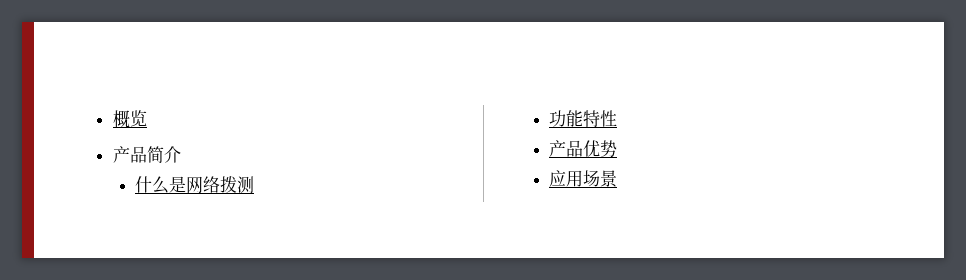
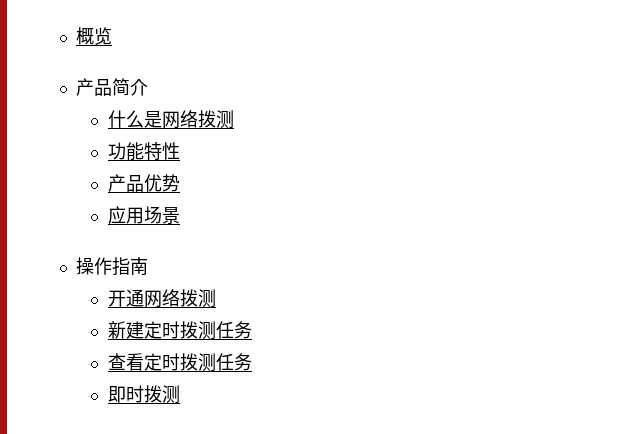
+ 操作指南
+ 开通网络拨测
+ 新建定时拨测任务
+ 查看定时拨测任务
+ 即时拨测

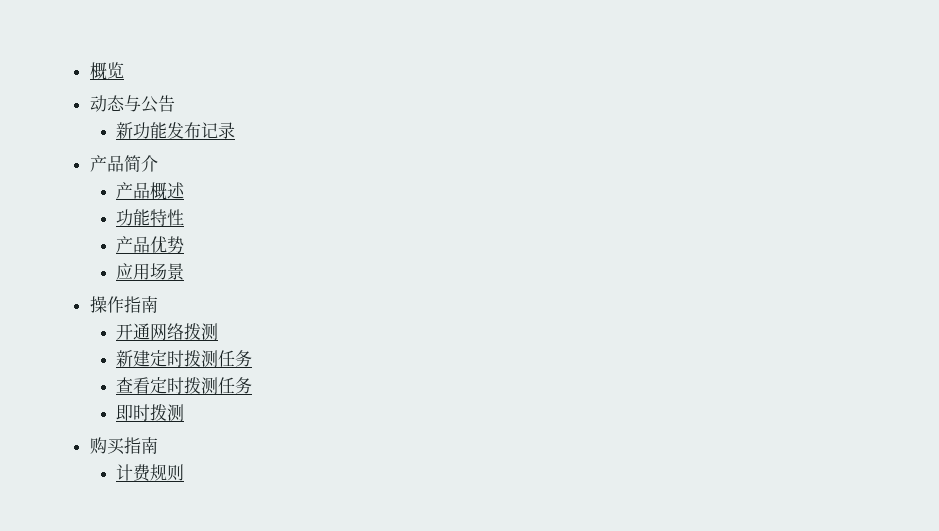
+ 动态与公告
+ 新功能发布记录
- 什么是网络拨测
+ 产品概述
+ 购买指南
+ 计费规则

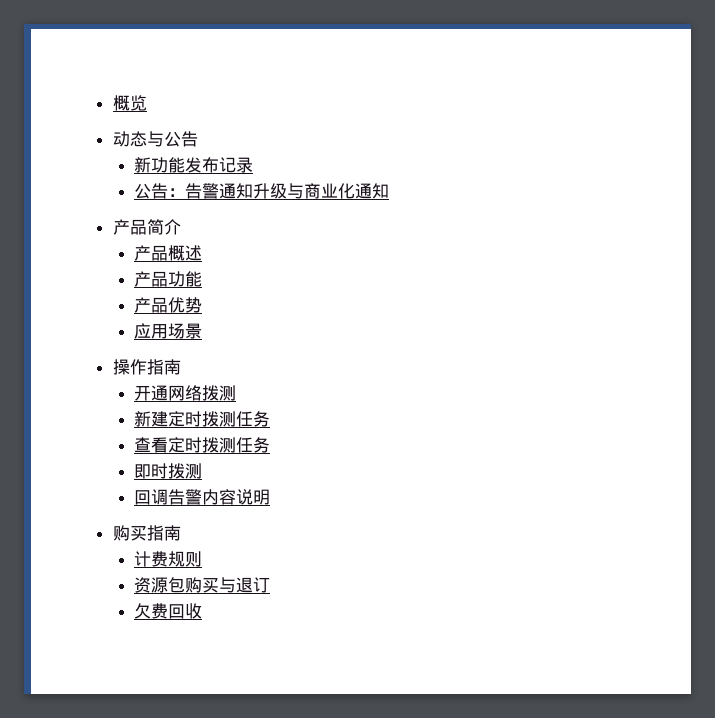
+ 公告：告警通知升级与商业化通知
- 功能特性
+ 产品功能
+ 回调告警内容说明
+ 资源包购买与退订
+ 欠费回收

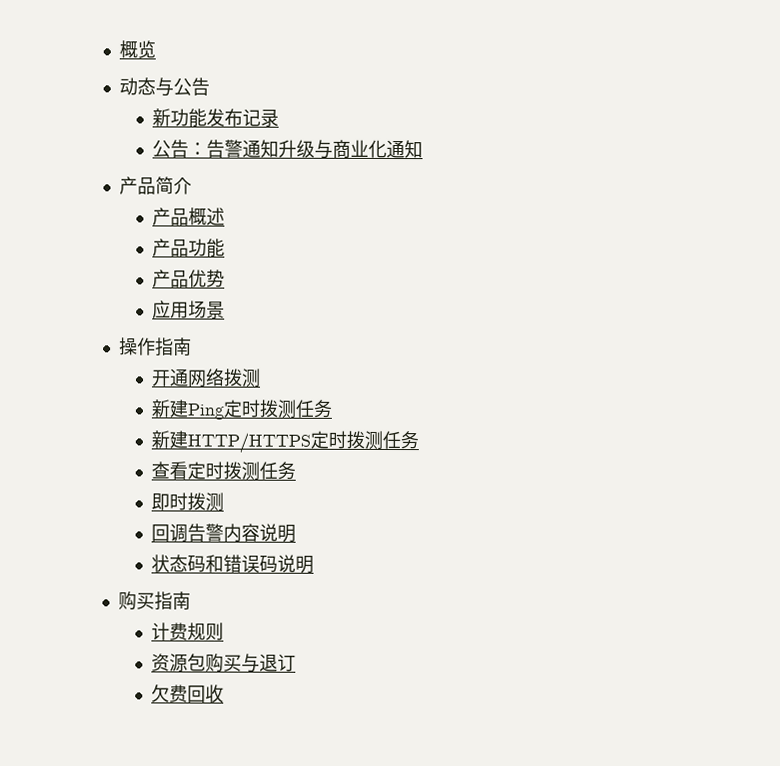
- 新建定时拨测任务
+ 新建Ping定时拨测任务
+ 新建HTTP/HTTPS定时拨测任务
+ 状态码和错误码说明

